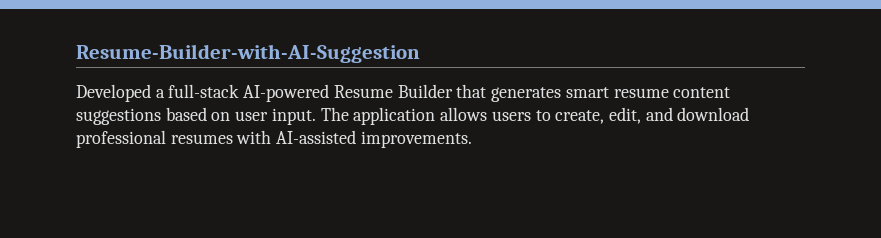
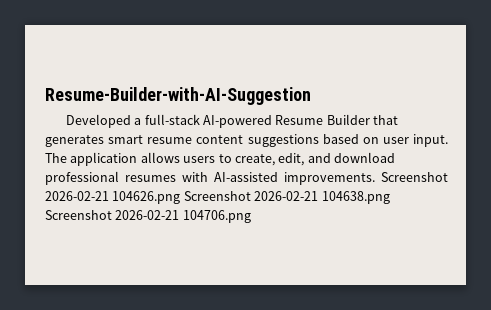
+ Screenshot 2026-02-21 104626.png Screenshot 2026-02-21 104638.png Screenshot 2026-02-21 104706.png

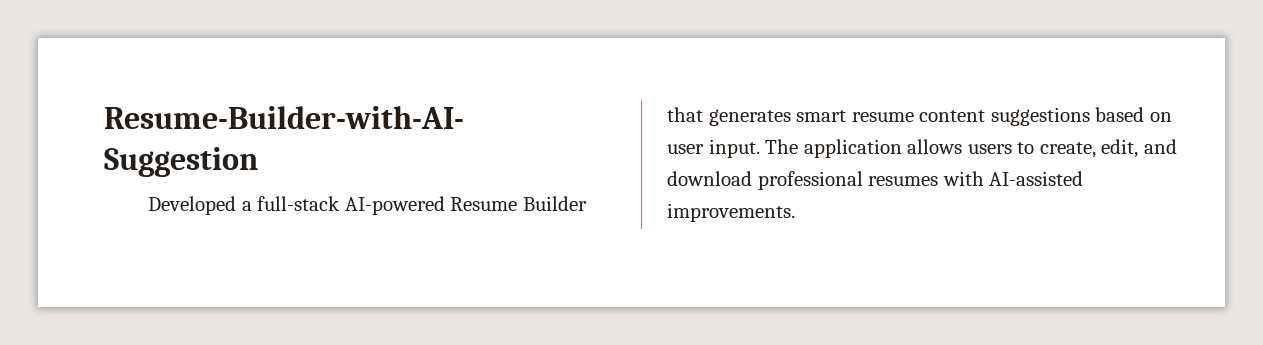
- Screenshot 2026-02-21 104626.png Screenshot 2026-02-21 104638.png Screenshot 2026-02-21 104706.png

